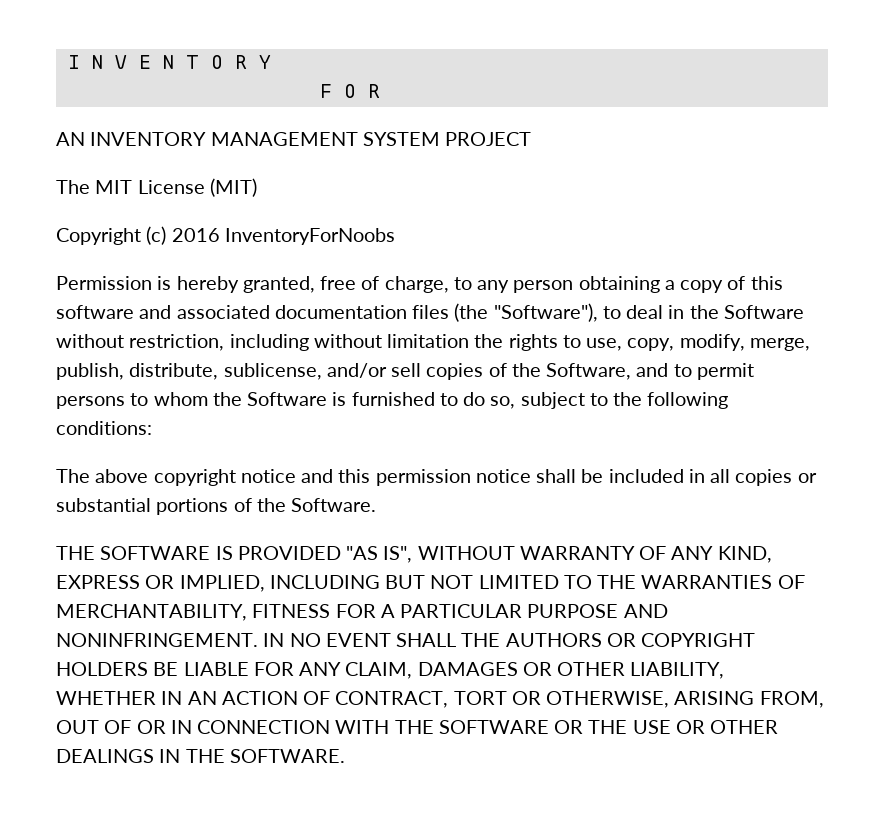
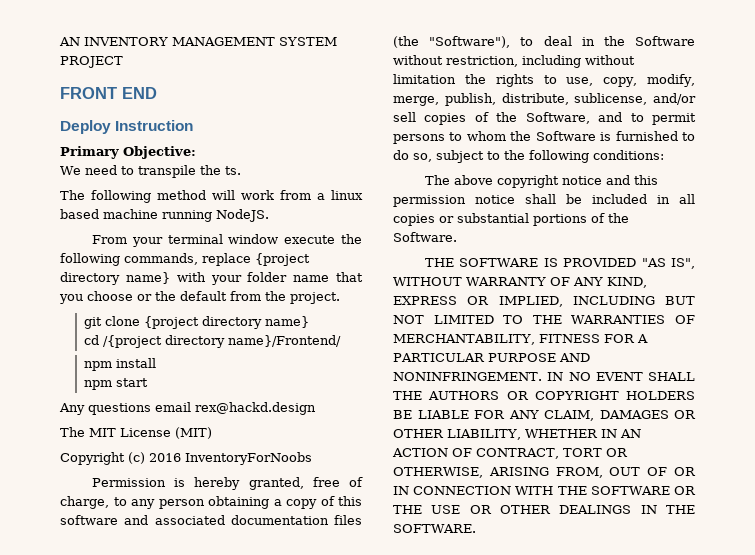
- I N V E N T O R Y
- F O R
+ FRONT END
+ Deploy Instruction
+ Primary Objective:
+ We need to transpile the ts.
+ The following method will work from a linux based machine running NodeJS.
+ From your terminal window execute the following commands, replace {project directory name} with your folder name that you choose or the default from the project.
+ git clone {project directory name}
+ cd /{project directory name}/Frontend/
+ npm install
+ npm start
+ Any questions email rex@hackd.design

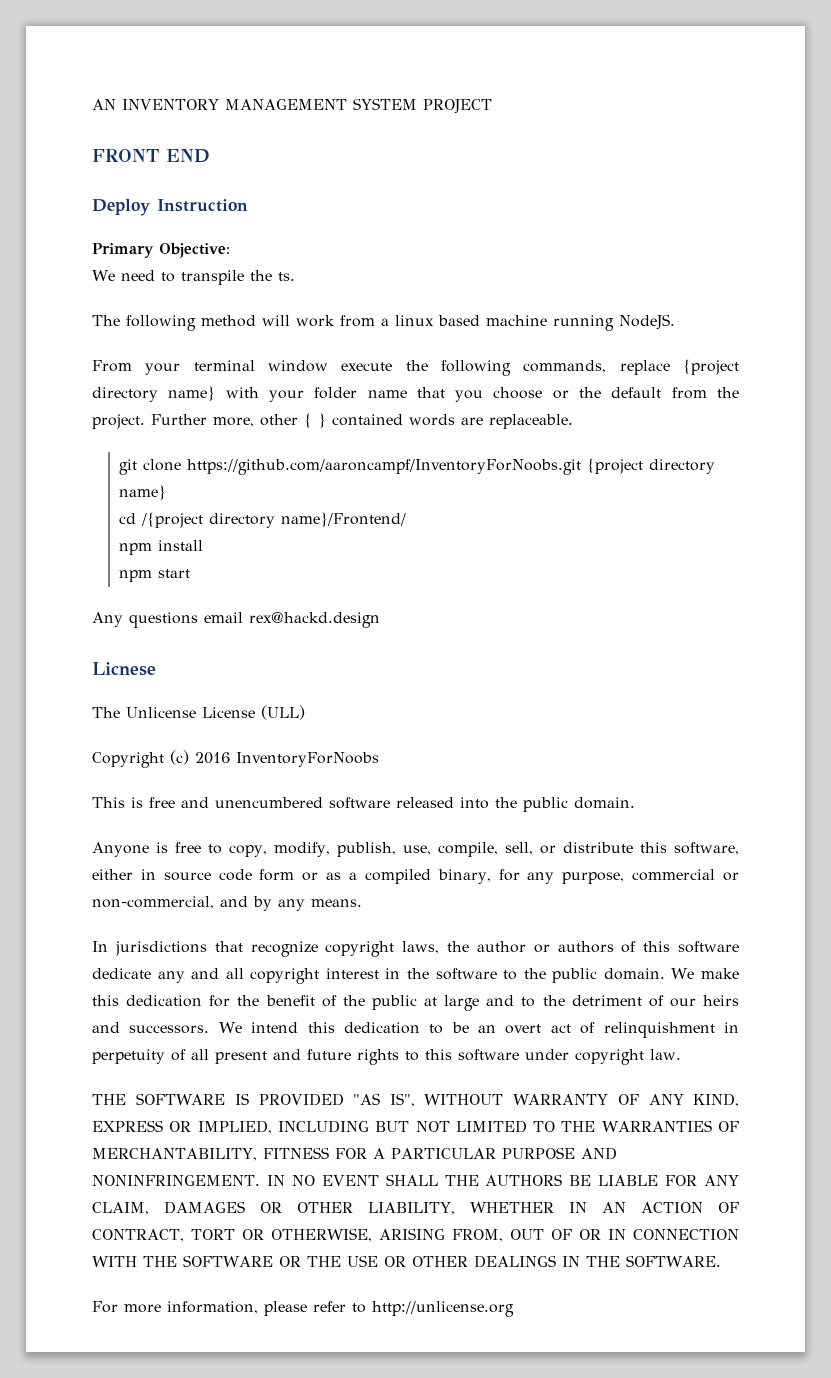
+ Further more, other { } contained words are replaceable.
- git clone {project directory name}
+ git clone https://github.com/aaroncampf/InventoryForNoobs.git {project directory name}
- The MIT License (MIT)
+ Licnese
+ The Unlicense License (ULL)
- Permission is hereby granted, free of charge, to any person obtaining a copy of this software and associated documentation files (the "Software"), to deal in the Software without restriction, including without limitation the rights to use, copy, modify, merge, publish, distribute, sublicense, and/or sell copies of the Software, and to permit persons to whom the Software is furnished to do so, subject to the following conditions:
- The above copyright notice and this permission notice shall be included in all copies or substantial portions of the Software.
+ This is free and unencumbered software released into the public domain.
+ Anyone is free to copy, modify, publish, use, compile, sell, or distribute this software, either in source code form or as a compiled binary, for any purpose, commercial or non-commercial, and by any means.
+ In jurisdictions that recognize copyright laws, the author or authors of this software dedicate any and all copyright interest in the software to the public domain. We make this dedication for the benefit of the public at large and to the detriment of our heirs and successors. We intend this dedication to be an overt act of relinquishment in perpetuity of all present and future rights to this software under copyright law.
- IN NO EVENT SHALL THE AUTHORS OR COPYRIGHT HOLDERS BE LIABLE FOR ANY CLAIM, DAMAGES OR OTHER LIABILITY, WHETHER IN AN ACTION OF CONTRACT, TORT OR OTHERWISE, ARISING FROM, OUT OF OR IN CONNECTION WITH THE SOFTWARE OR THE USE OR OTHER DEALINGS IN THE SOFTWARE.
+ IN NO EVENT SHALL THE AUTHORS BE LIABLE FOR ANY CLAIM, DAMAGES OR OTHER LIABILITY, WHETHER IN AN ACTION OF CONTRACT, TORT OR OTHERWISE, ARISING FROM, OUT OF OR IN CONNECTION WITH THE SOFTWARE OR THE USE OR OTHER DEALINGS IN THE SOFTWARE.
+ For more information, please refer to http://unlicense.org

